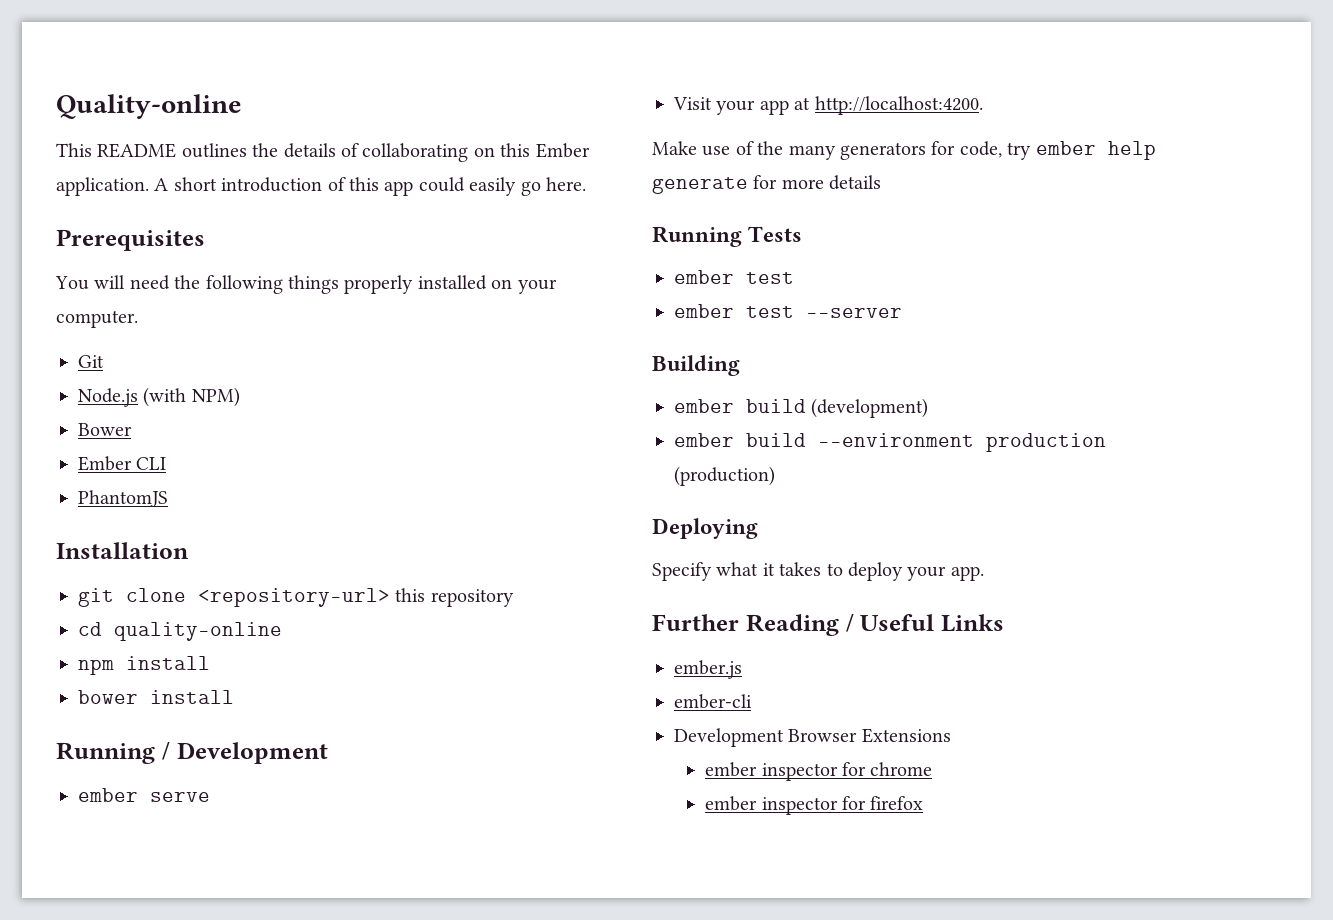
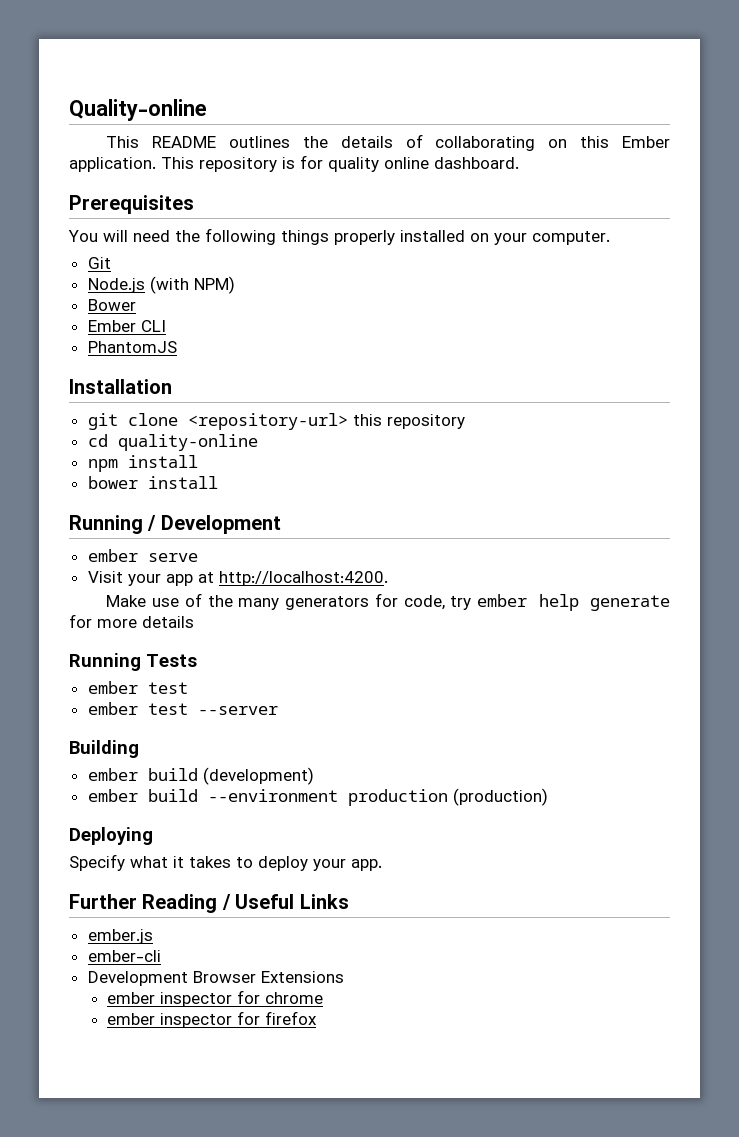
- A short introduction of this app could easily go here.
+ This repository is for quality online dashboard.

